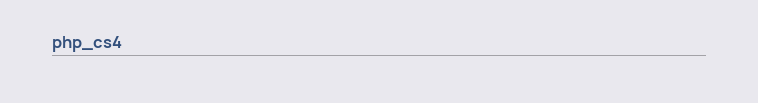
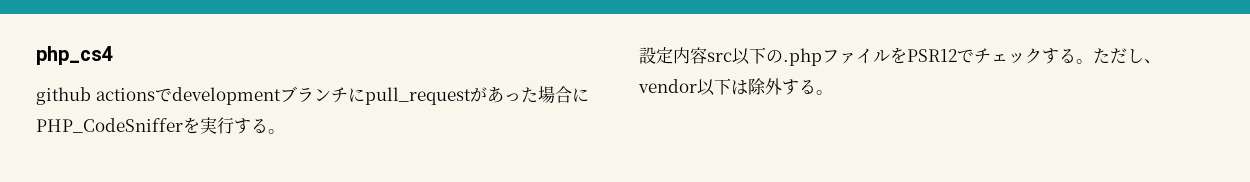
+ github actionsでdevelopmentブランチにpull_requestがあった場合にPHP_CodeSnifferを実行する。
+ 設定内容src以下の.phpファイルをPSR12でチェックする。ただし、vendor以下は除外する。

